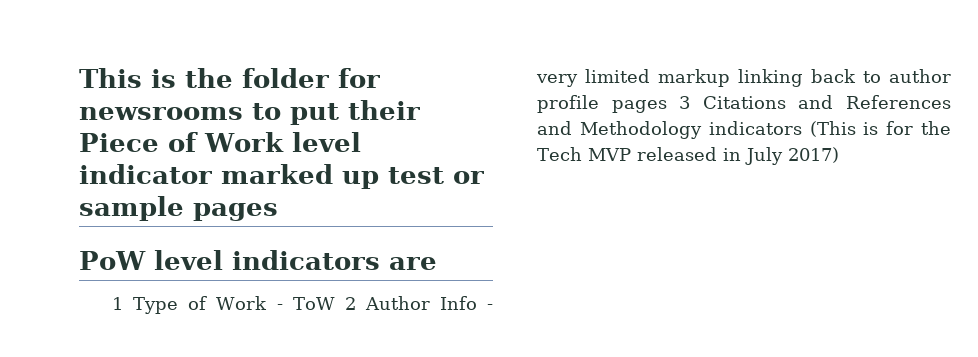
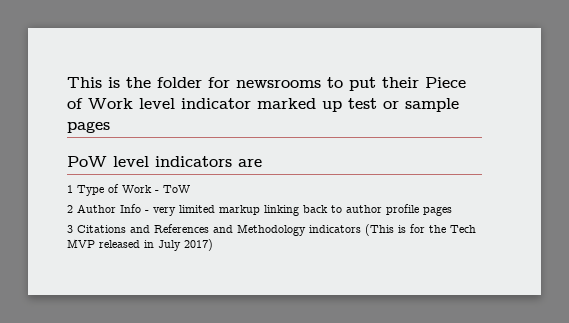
- 1 Type of Work - ToW 2 Author Info - very limited markup linking back to author profile pages 3 Citations and References and Methodology indicators (This is for the Tech MVP released in July 2017)
+ 1 Type of Work - ToW
+ 2 Author Info - very limited markup linking back to author profile pages
+ 3 Citations and References and Methodology indicators (This is for the Tech MVP released in July 2017)

